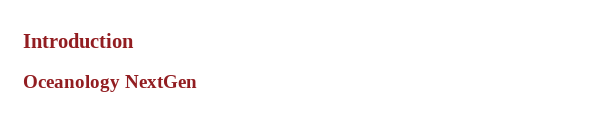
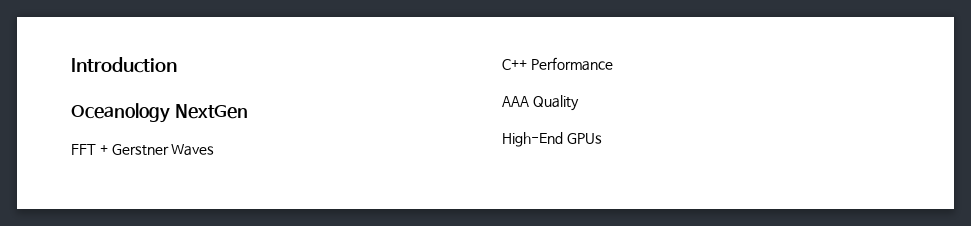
+ FFT + Gerstner Waves
+ C++ Performance
+ AAA Quality
+ High-End GPUs

